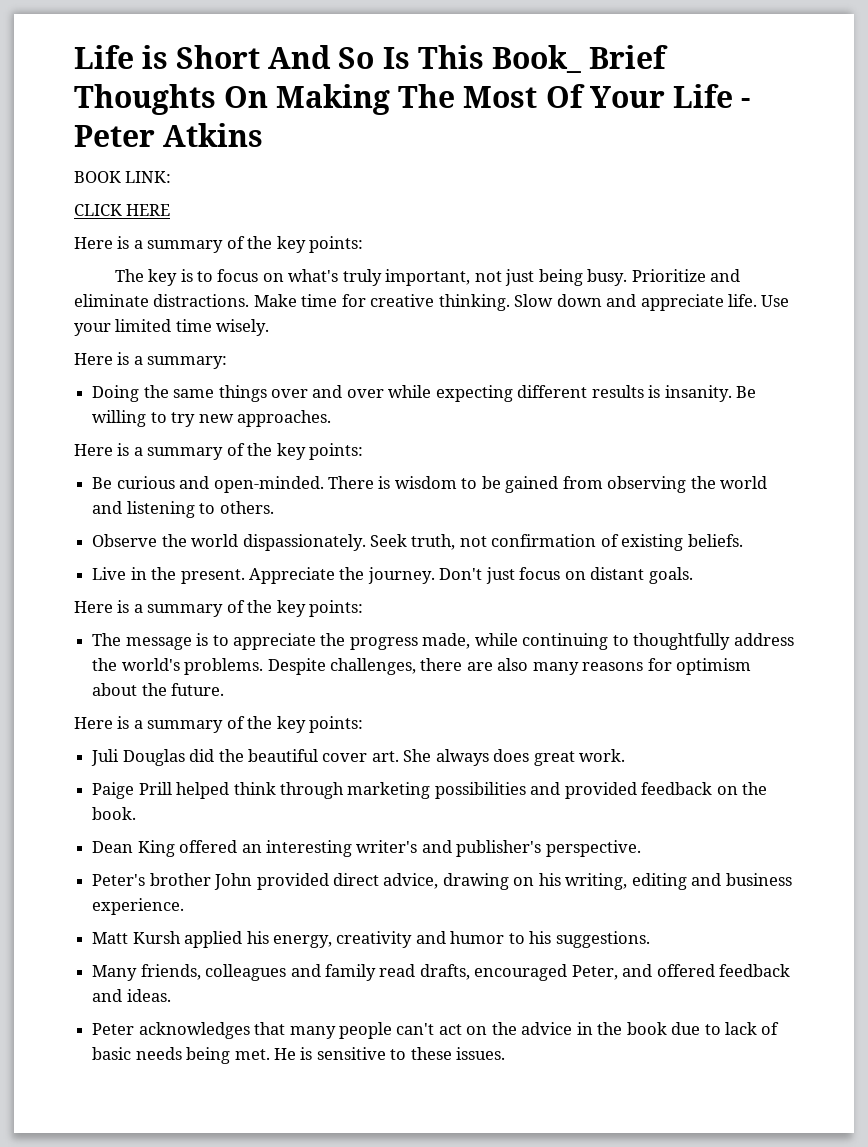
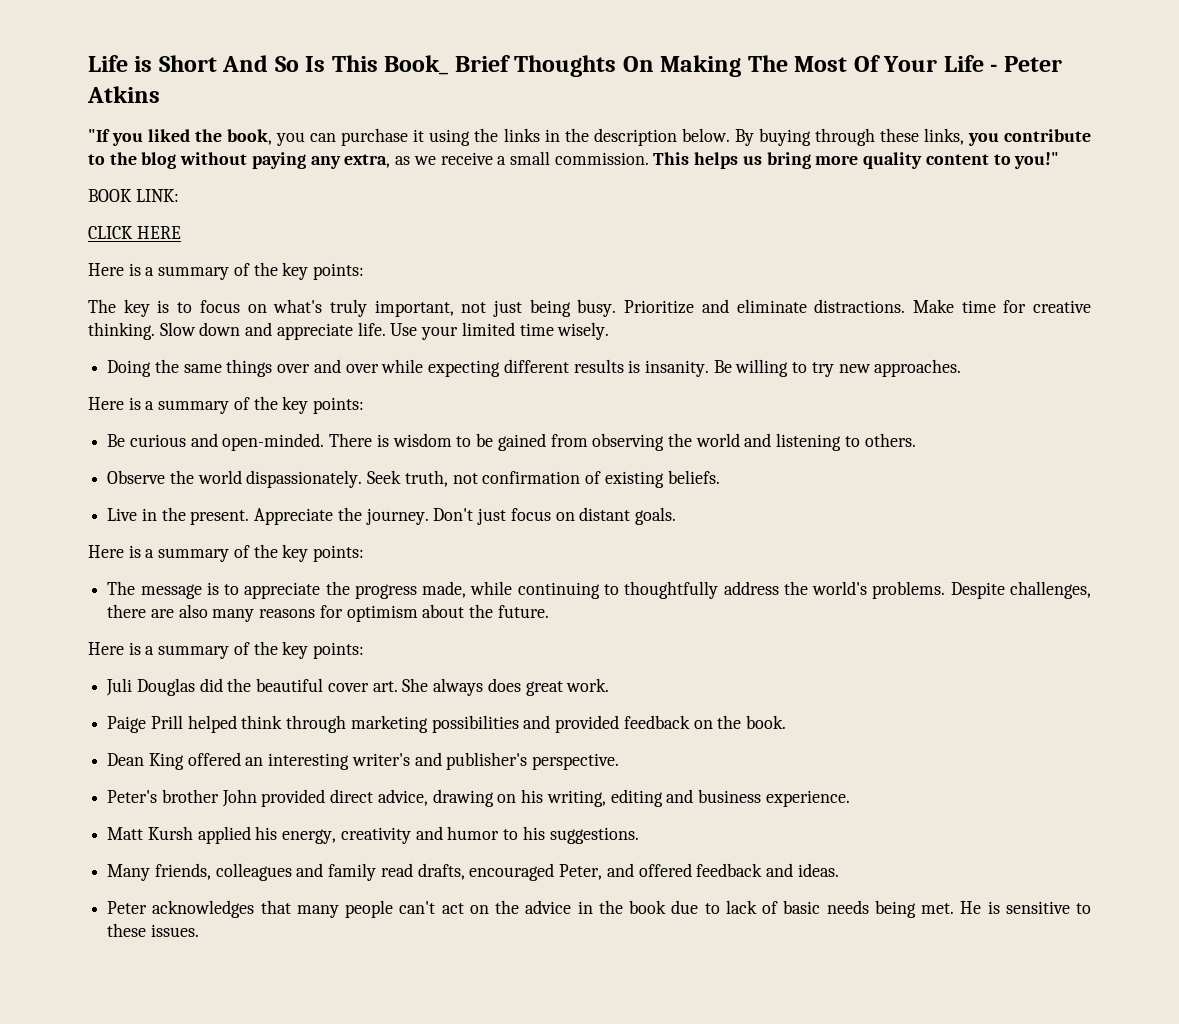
+ "If you liked the book, you can purchase it using the links in the description below. By buying through these links, you contribute to the blog without paying any extra, as we receive a small commission. This helps us bring more quality content to you!"
- Here is a summary:

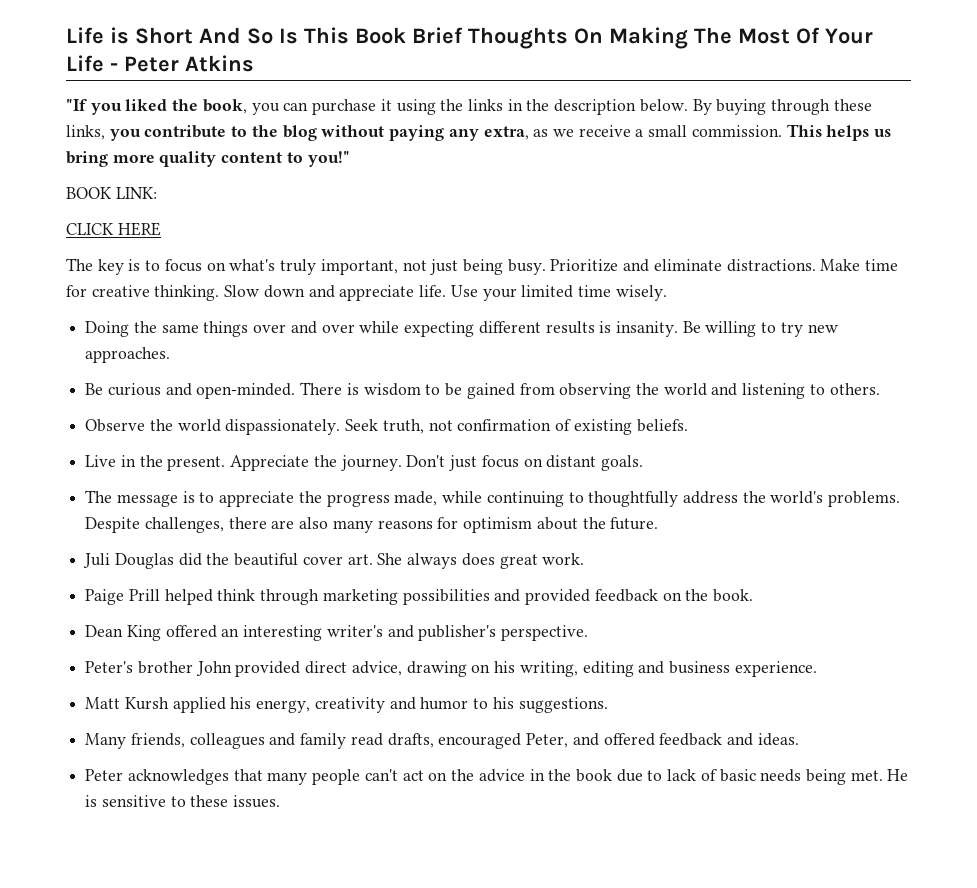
- Life is Short And So Is This Book_ Brief Thoughts On Making The Most Of Your Life - Peter Atkins
+ Life is Short And So Is This Book Brief Thoughts On Making The Most Of Your Life - Peter Atkins
  CLICK HERE
- Here is a summary of the key points:
  Be willing to try new approaches.
- Here is a summary of the key points:
  Don't just focus on distant goals.
- Here is a summary of the key points:
  Despite challenges, there are also many reasons for optimism about the future.
- Here is a summary of the key points:

